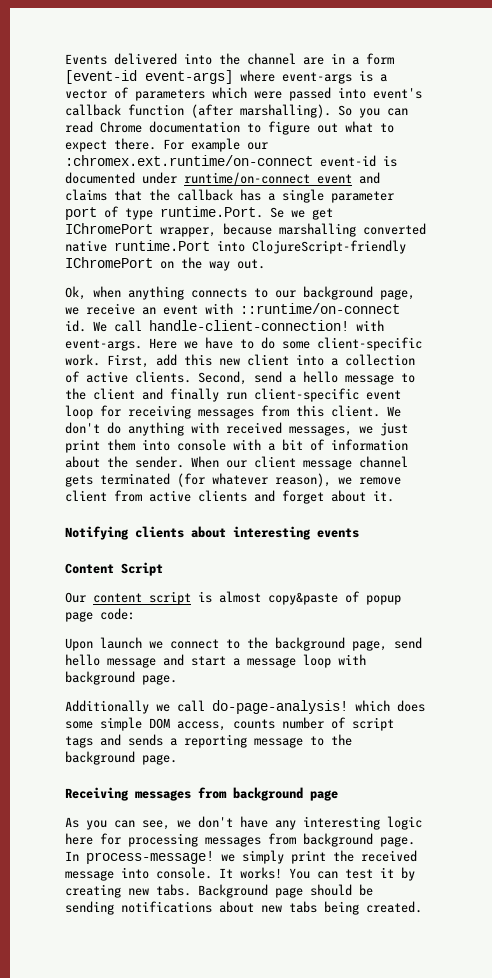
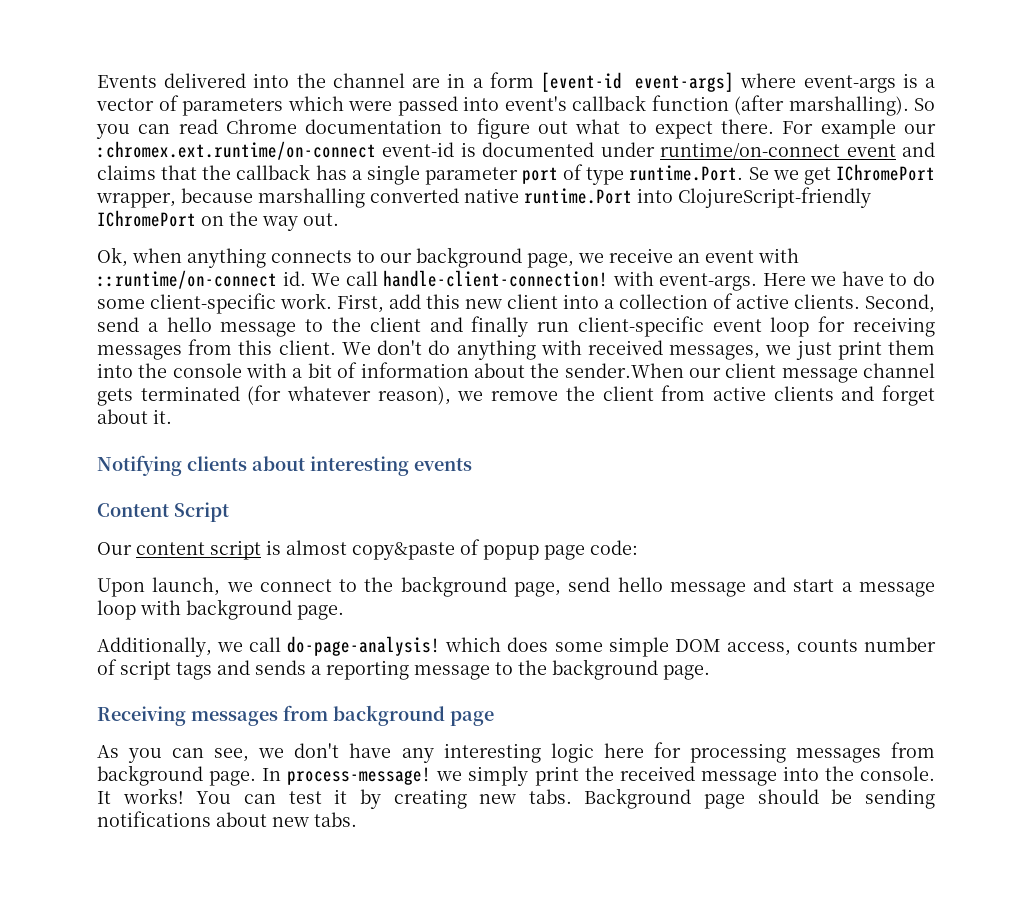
- We don't do anything with received messages, we just print them into console with a bit of information about the sender. When our client message channel gets terminated (for whatever reason), we remove client from active clients and forget about it.
+ We don't do anything with received messages, we just print them into the console with a bit of information about the sender.When our client message channel gets terminated (for whatever reason), we remove the client from active clients and forget about it.
- Upon launch we connect to the background page, send hello message and start a message loop with background page.
+ Upon launch, we connect to the background page, send hello message and start a message loop with background page.
- Additionally we call do-page-analysis! which does some simple DOM access, counts number of script tags and sends a reporting message to the background page.
+ Additionally, we call do-page-analysis! which does some simple DOM access, counts number of script tags and sends a reporting message to the background page.
- In process-message! we simply print the received message into console.
+ In process-message! we simply print the received message into the console.
- Background page should be sending notifications about new tabs being created.
+ Background page should be sending notifications about new tabs.

